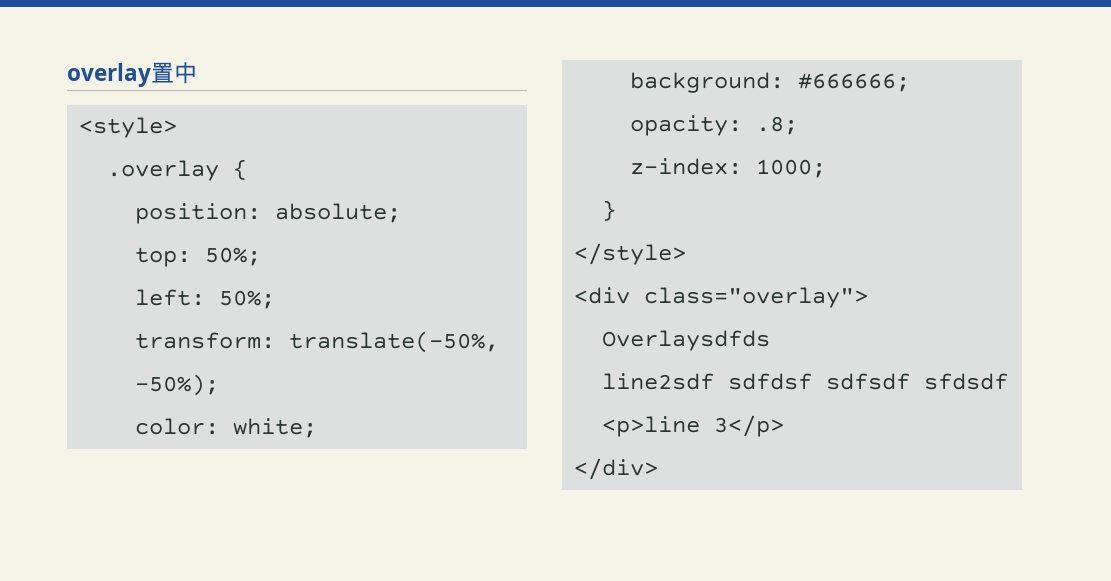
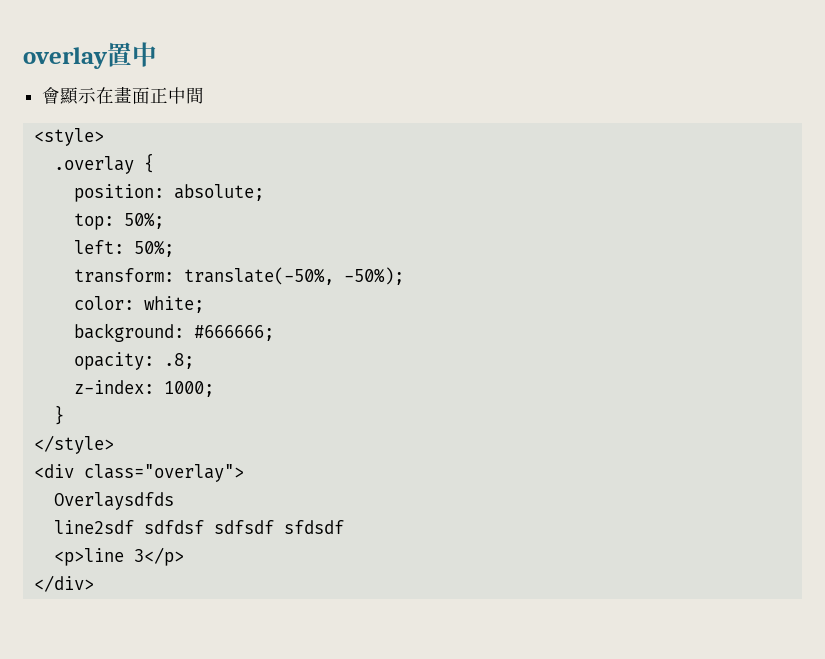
+ 會顯示在畫面正中間

